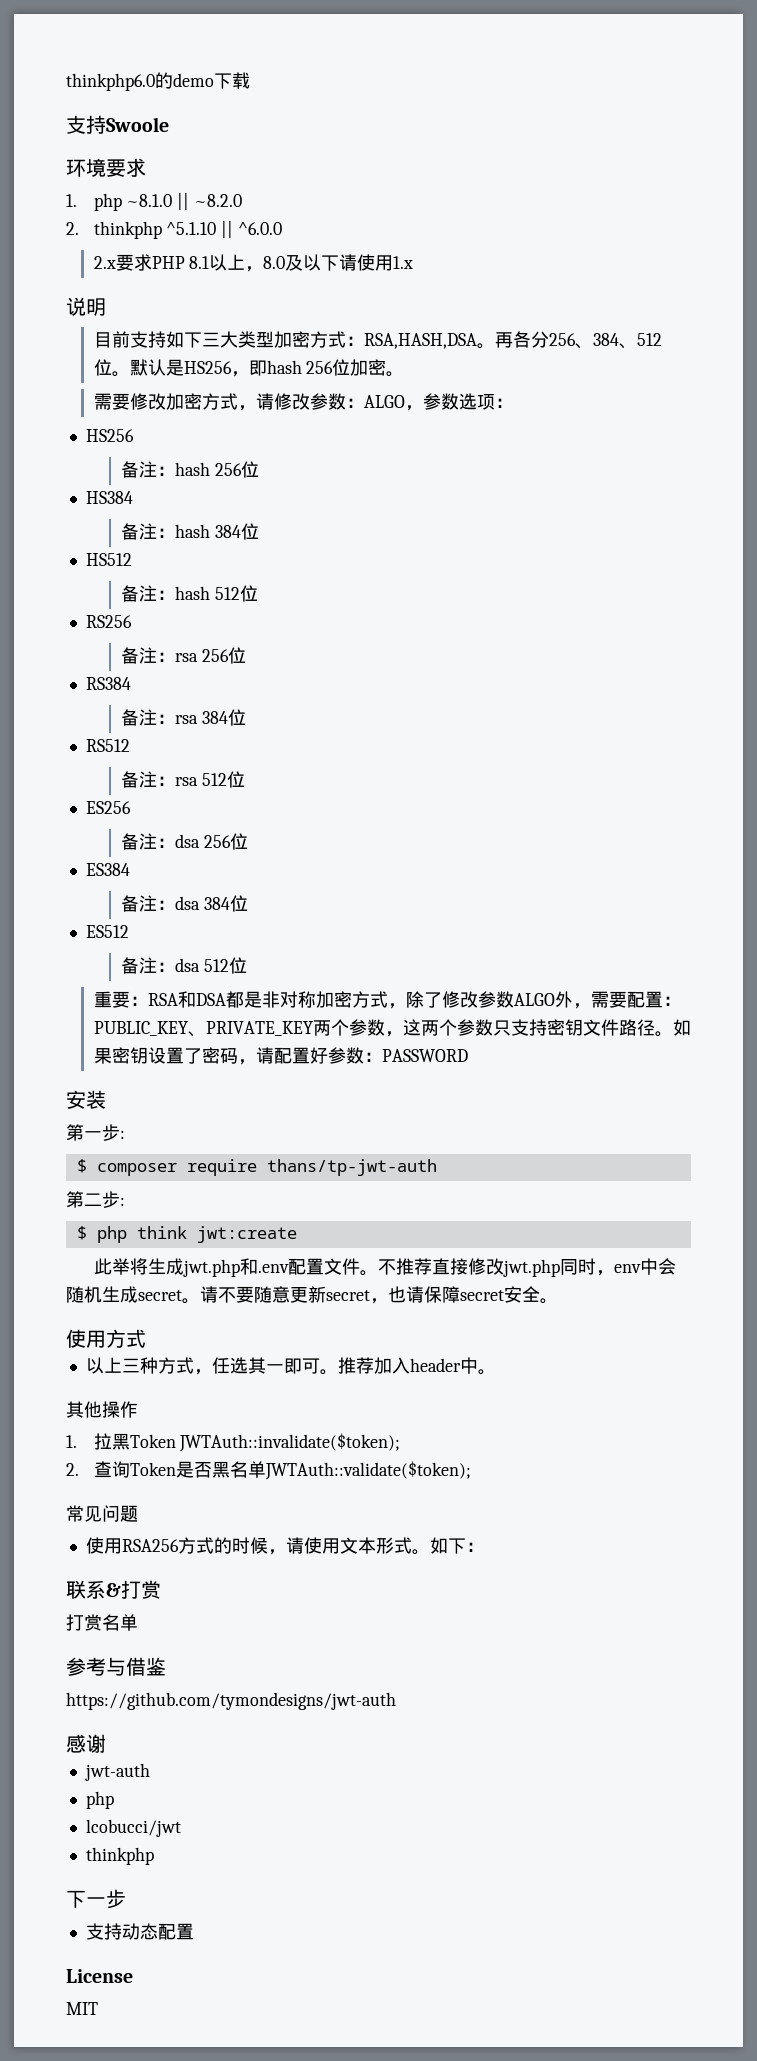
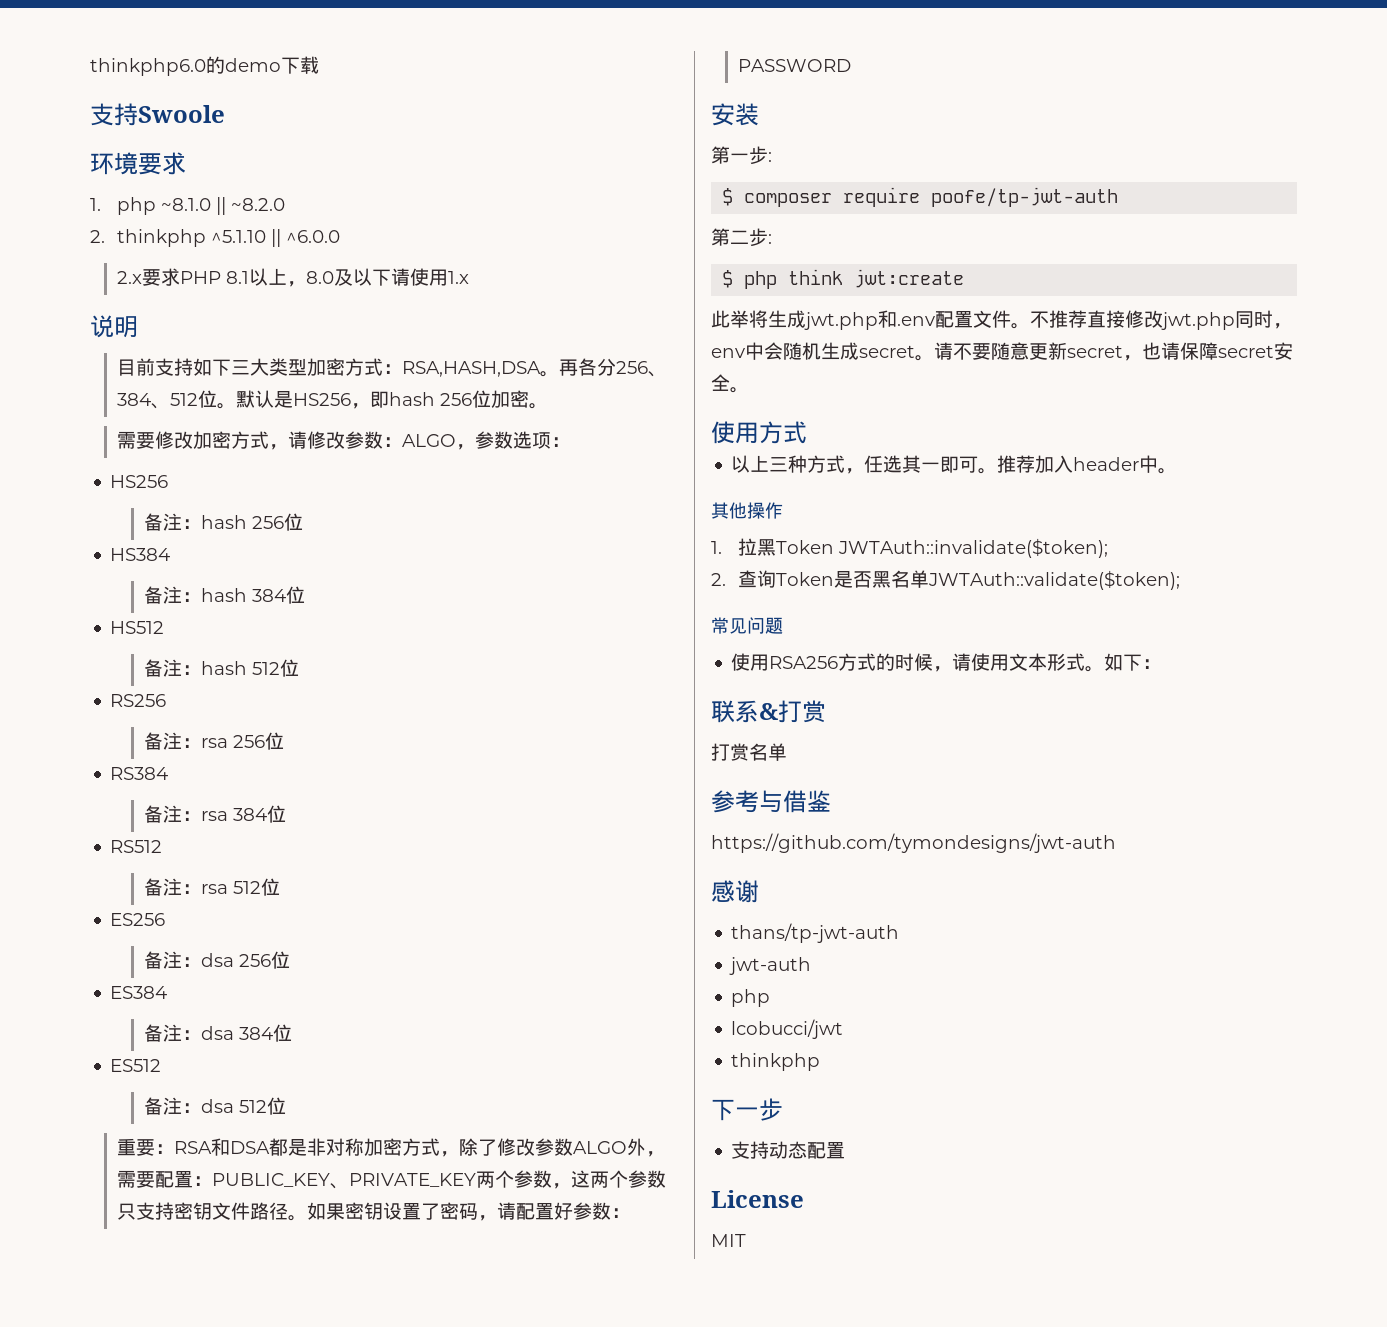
- $ composer require thans/tp-jwt-auth
+ $ composer require poofe/tp-jwt-auth
+ thans/tp-jwt-auth

